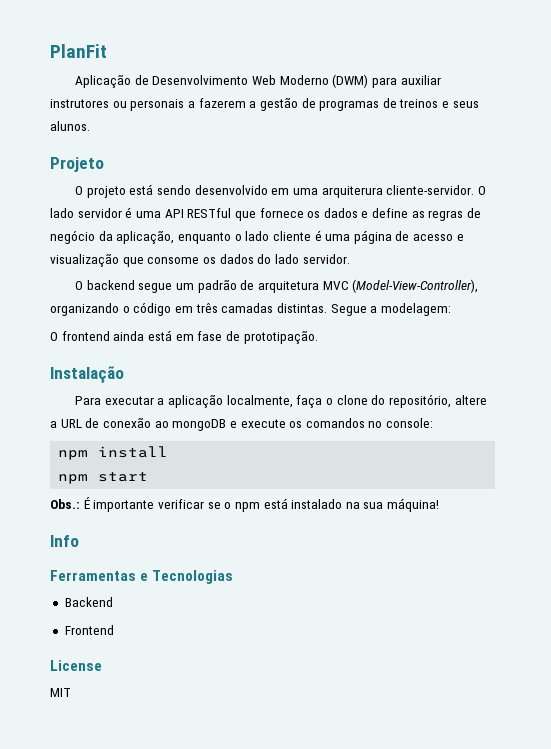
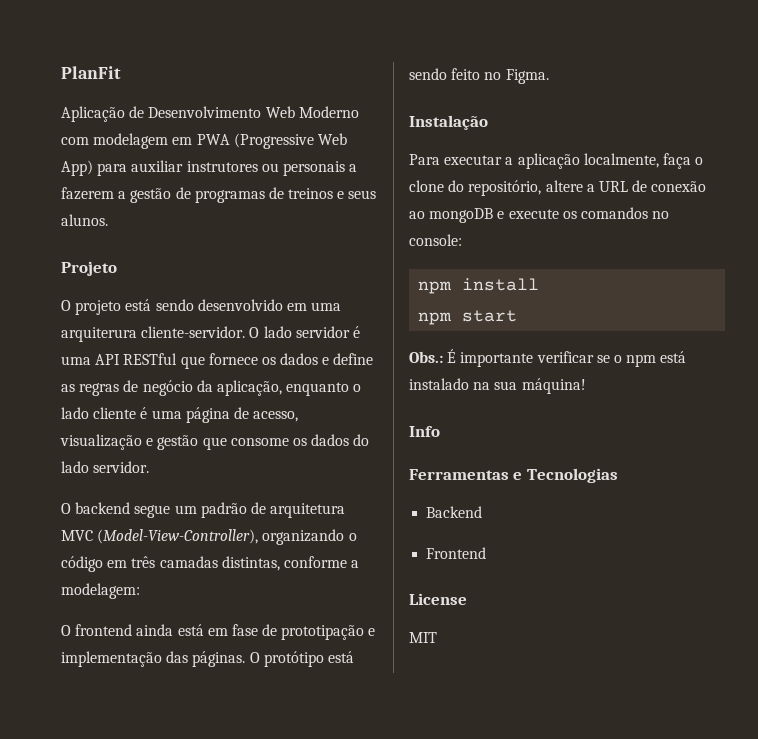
- Aplicação de Desenvolvimento Web Moderno (DWM) para auxiliar instrutores ou personais a fazerem a gestão de programas de treinos e seus alunos.
+ Aplicação de Desenvolvimento Web Moderno com modelagem em PWA (Progressive Web App) para auxiliar instrutores ou personais a fazerem a gestão de programas de treinos e seus alunos.
- O lado servidor é uma API RESTful que fornece os dados e define as regras de negócio da aplicação, enquanto o lado cliente é uma página de acesso e visualização que consome os dados do lado servidor.
+ O lado servidor é uma API RESTful que fornece os dados e define as regras de negócio da aplicação, enquanto o lado cliente é uma página de acesso, visualização e gestão que consome os dados do lado servidor.
- O backend segue um padrão de arquitetura MVC (Model-View-Controller), organizando o código em três camadas distintas. Segue a modelagem:
+ O backend segue um padrão de arquitetura MVC (Model-View-Controller), organizando o código em três camadas distintas, conforme a modelagem:
- O frontend ainda está em fase de prototipação.
+ O frontend ainda está em fase de prototipação e implementação das páginas. O protótipo está sendo feito no Figma.

